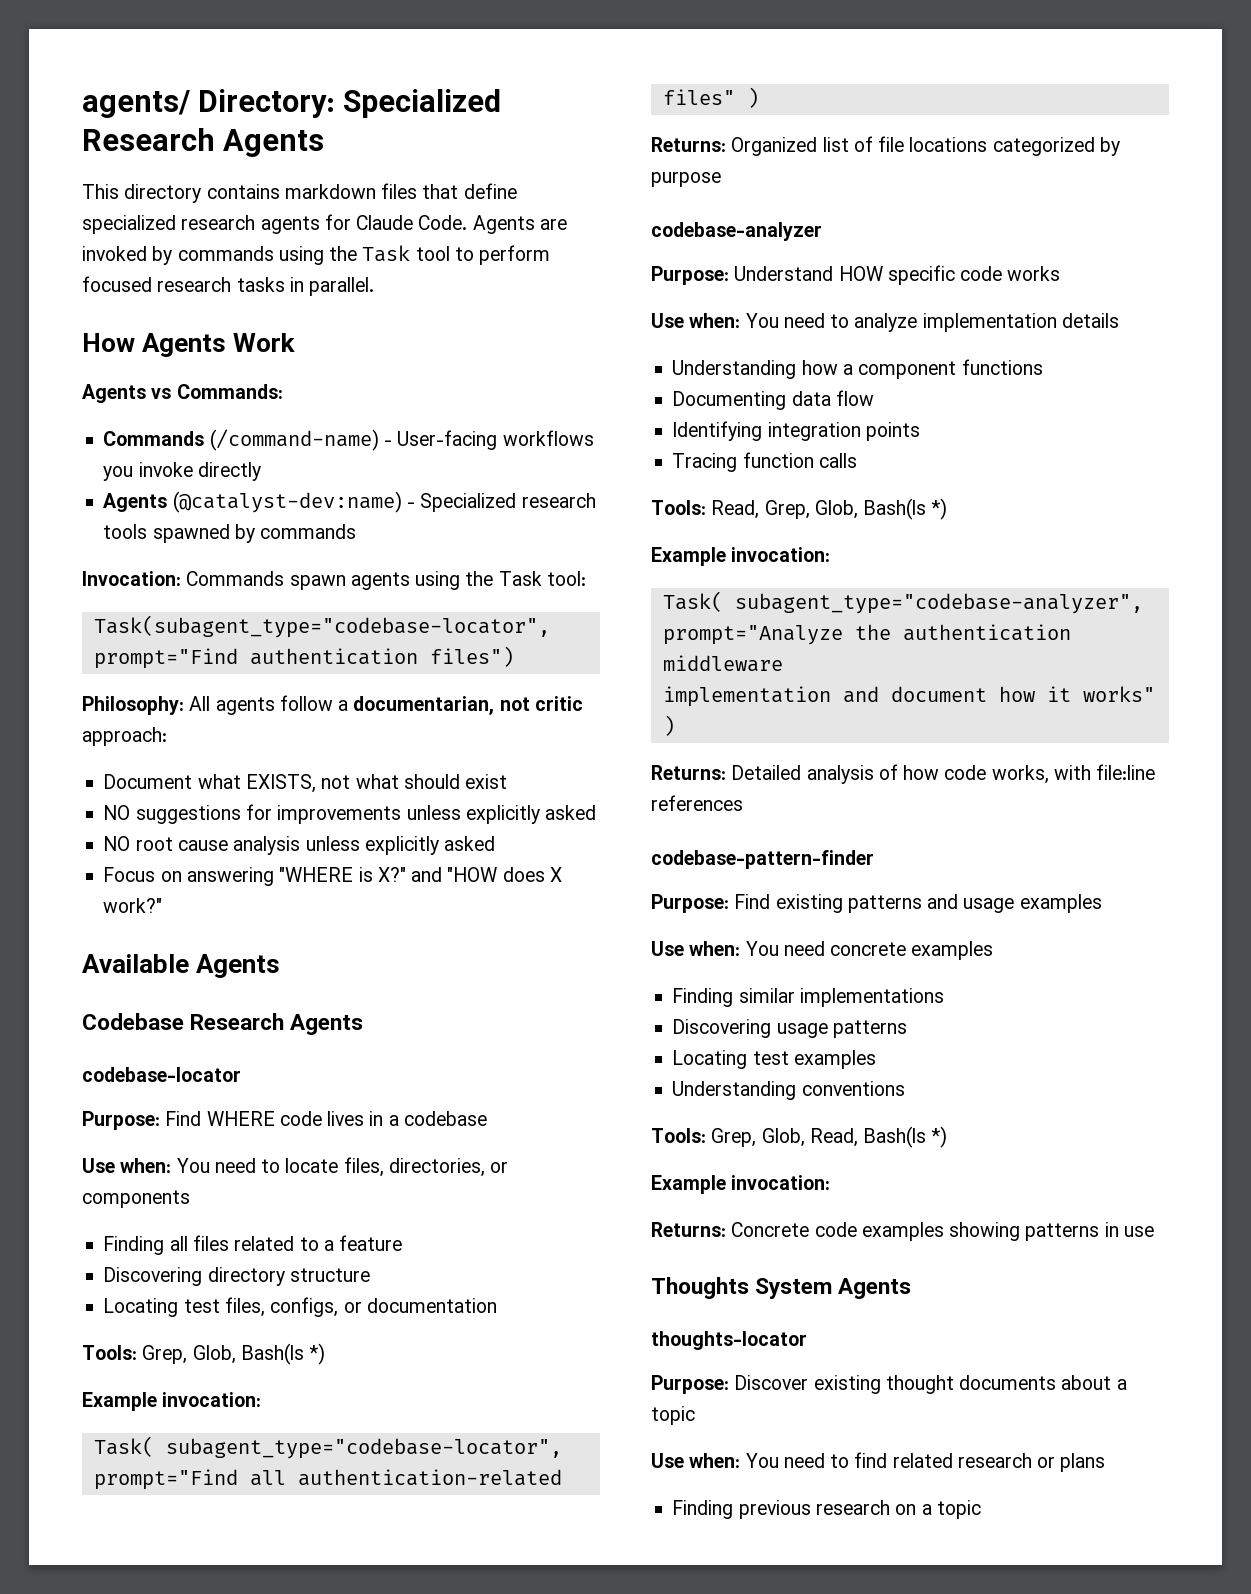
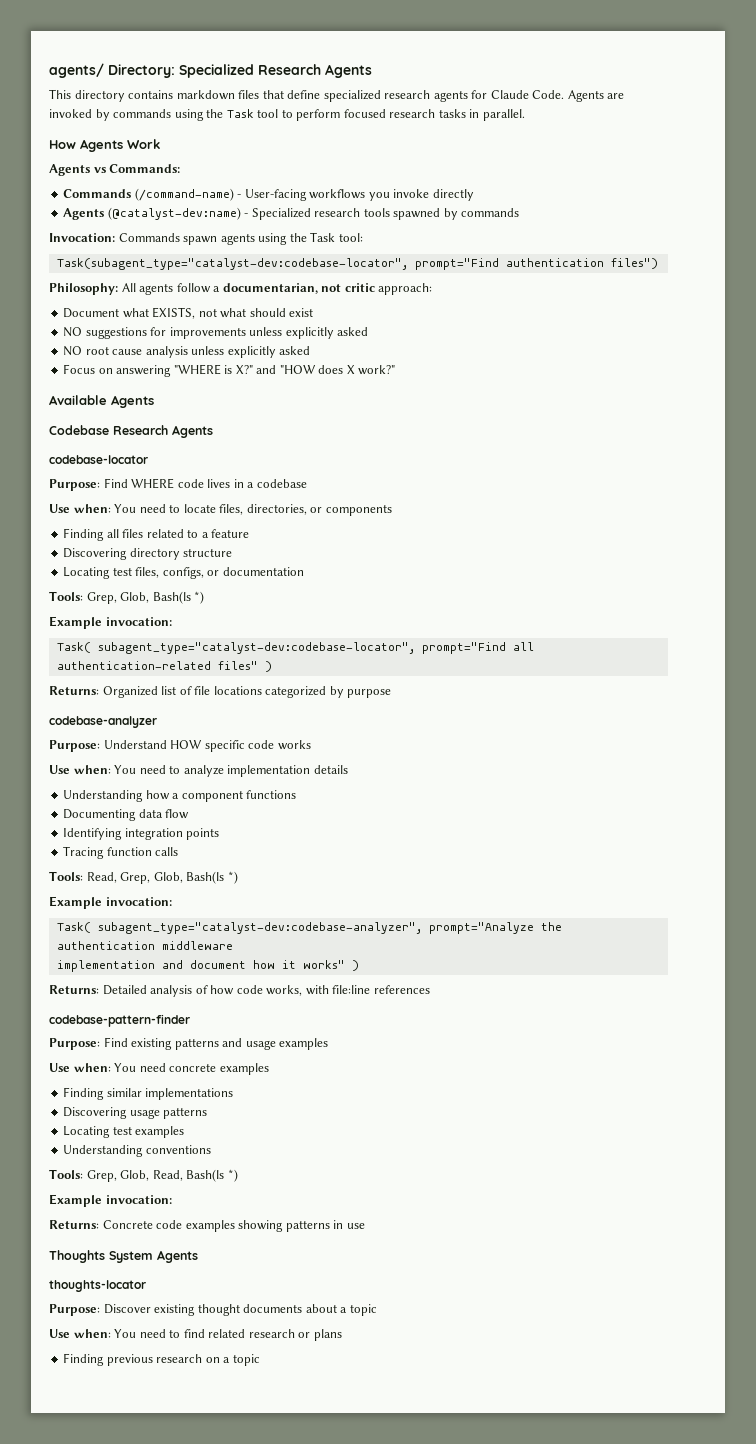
- Task(subagent_type="codebase-locator", prompt="Find authentication files")
+ Task(subagent_type="catalyst-dev:codebase-locator", prompt="Find authentication files")
- Task( subagent_type="codebase-locator", prompt="Find all authentication-related files" )
+ Task( subagent_type="catalyst-dev:codebase-locator", prompt="Find all authentication-related files" )
- Task( subagent_type="codebase-analyzer", prompt="Analyze the authentication middleware
+ Task( subagent_type="catalyst-dev:codebase-analyzer", prompt="Analyze the authentication middleware

